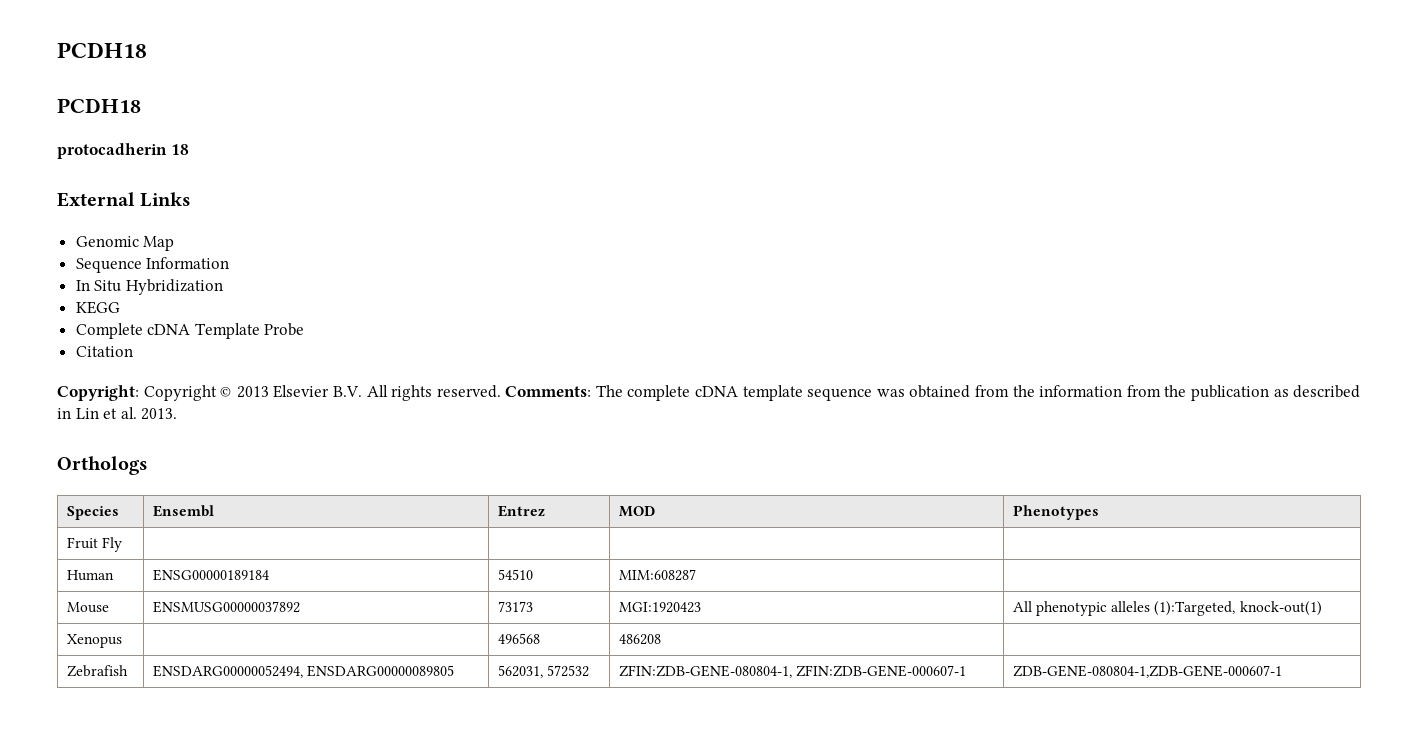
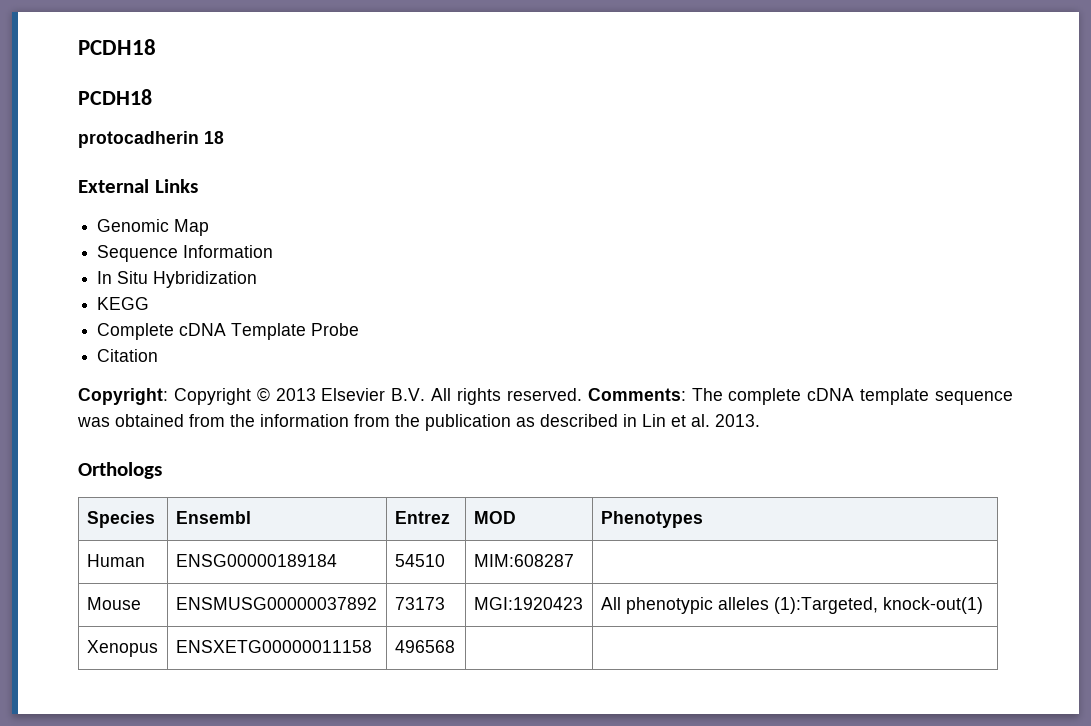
- Fruit Fly | | | |
- Xenopus | | 496568 | 486208 |
- Zebrafish | ENSDARG00000052494, ENSDARG00000089805 | 562031, 572532 | ZFIN:ZDB-GENE-080804-1, ZFIN:ZDB-GENE-000607-1 | ZDB-GENE-080804-1,ZDB-GENE-000607-1
+ Xenopus | ENSXETG00000011158 | 496568 | |

